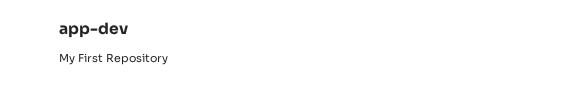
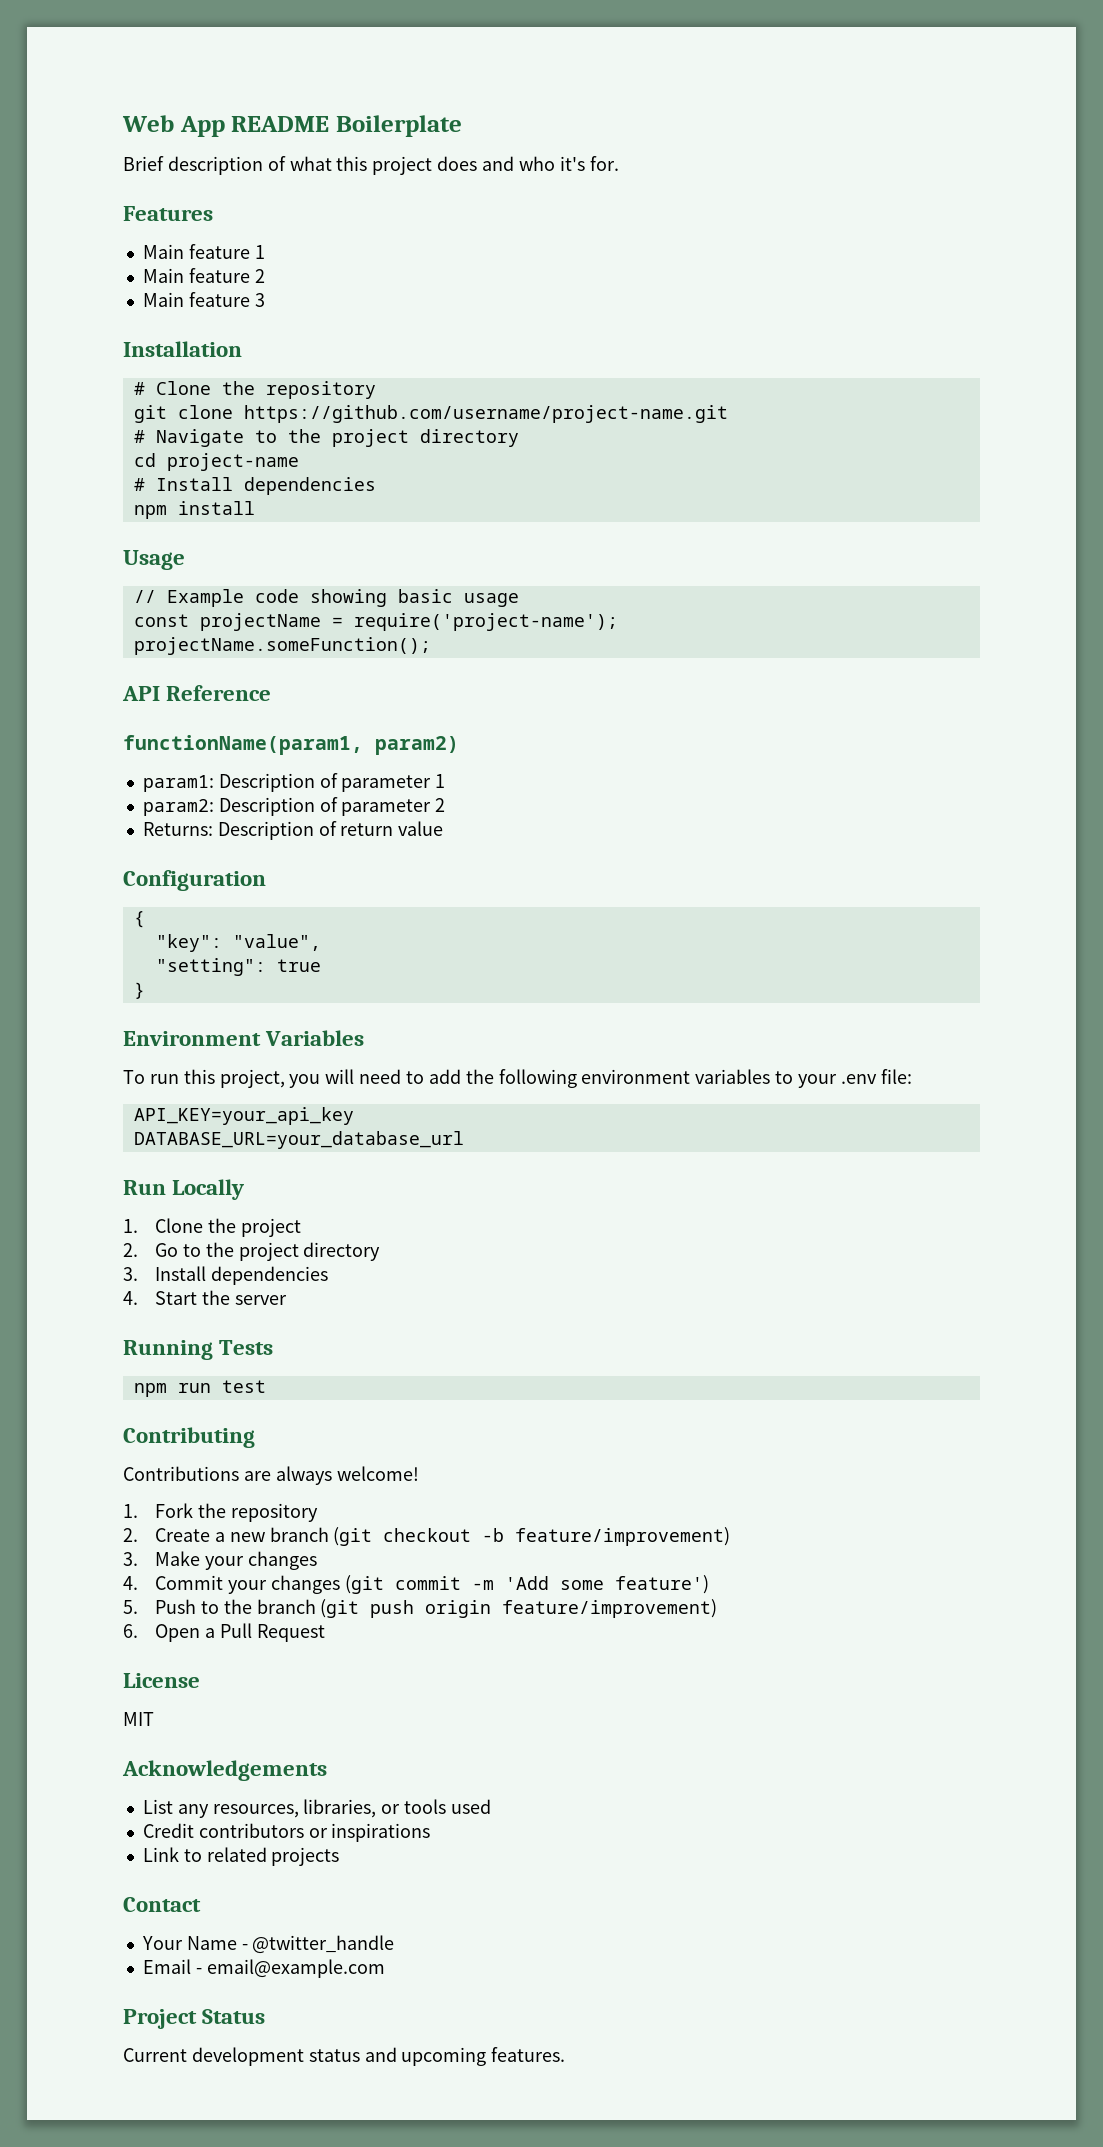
- app-dev
- My First Repository
+ Web App README Boilerplate
+ Brief description of what this project does and who it's for.
+ Features
+ Main feature 1
+ Main feature 2
+ Main feature 3
+ Installation
+ # Clone the repository
+ git clone https://github.com/username/project-name.git
+ # Navigate to the project directory
+ cd project-name
+ # Install dependencies
+ npm install
+ Usage
+ // Example code showing basic usage
+ const projectName = require('project-name');
+ projectName.someFunction();
+ API Reference
+ functionName(param1, param2)
+ param1: Description of parameter 1
+ param2: Description of parameter 2
+ Returns: Description of return value
+ Configuration
+ {
+ "key": "value",
+ "setting": true
+ }
+ Environment Variables
+ To run this project, you will need to add the following environment variables to your .env file:
+ API_KEY=your_api_key
+ DATABASE_URL=your_database_url
+ Run Locally
+ 1. Clone the project
+ 2. Go to the project directory
+ 3. Install dependencies
+ 4. Start the server
+ Running Tests
+ npm run test
+ Contributing
+ Contributions are always welcome!
+ 1. Fork the repository
+ 2. Create a new branch (git checkout -b feature/improvement)
+ 3. Make your changes
+ 4. Commit your changes (git commit -m 'Add some feature')
+ 5. Push to the branch (git push origin feature/improvement)
+ 6. Open a Pull Request
+ License
+ MIT
+ Acknowledgements
+ List any resources, libraries, or tools used
+ Credit contributors or inspirations
+ Link to related projects
+ Contact
+ Your Name - @twitter_handle
+ Email - email@example.com
+ Project Status
+ Current development status and upcoming features.

